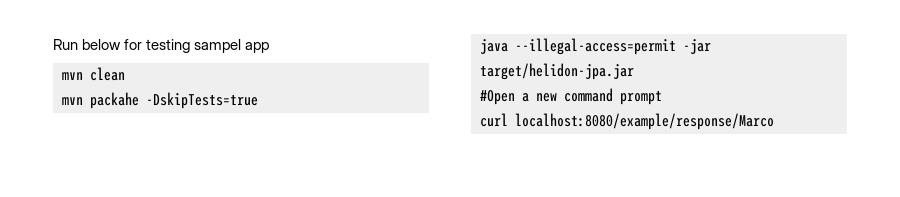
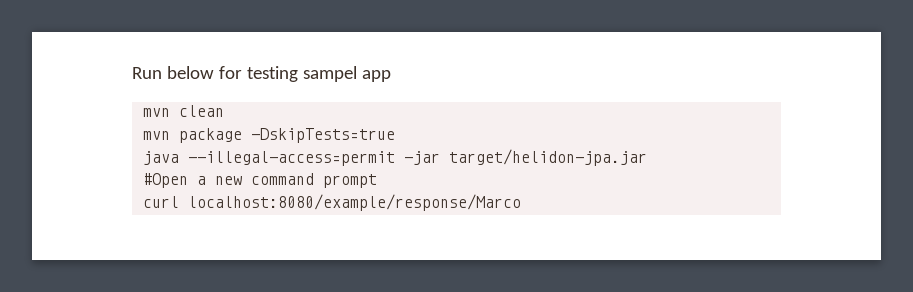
- mvn packahe -DskipTests=true
+ mvn package -DskipTests=true

